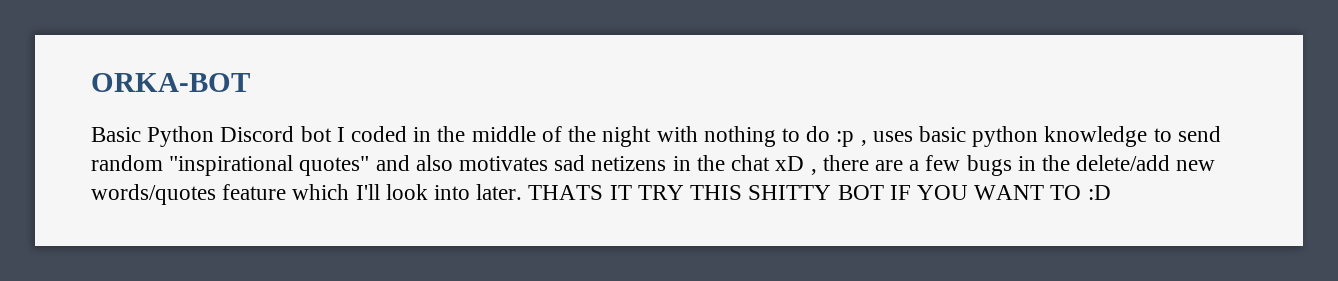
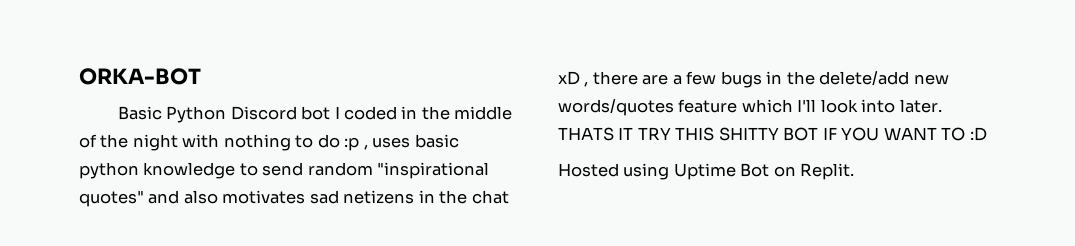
+ Hosted using Uptime Bot on Replit.

